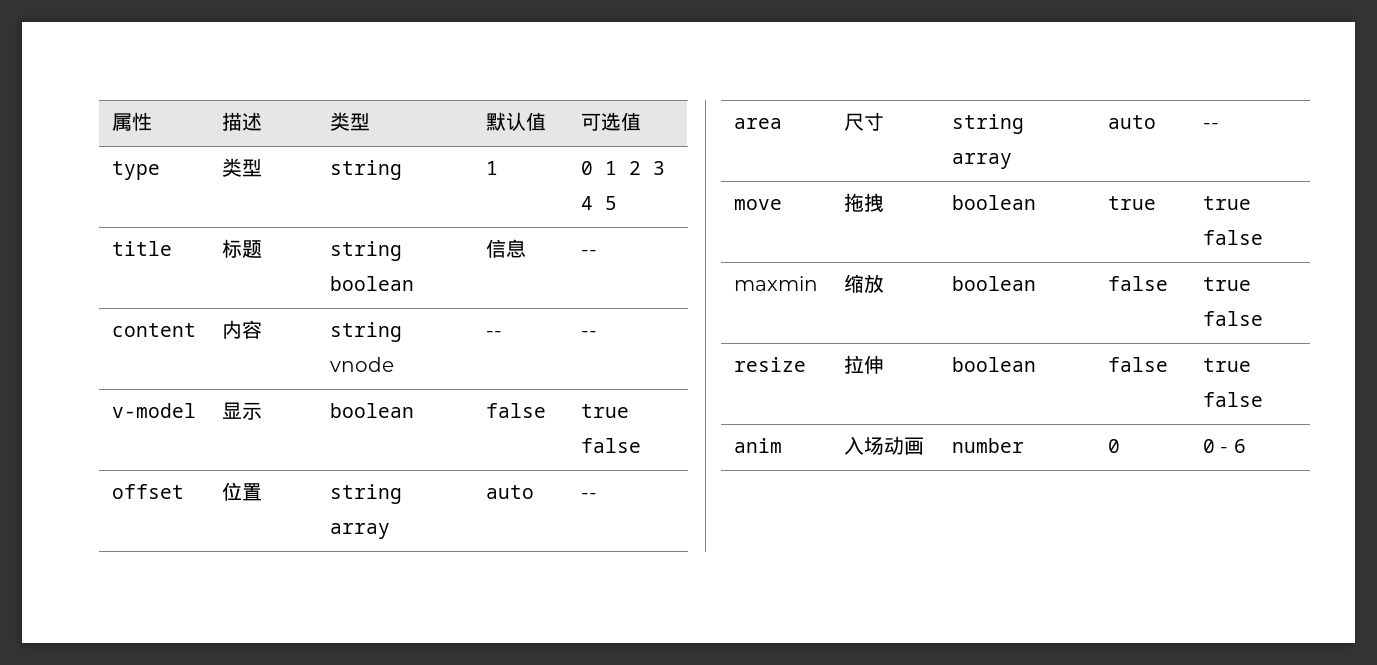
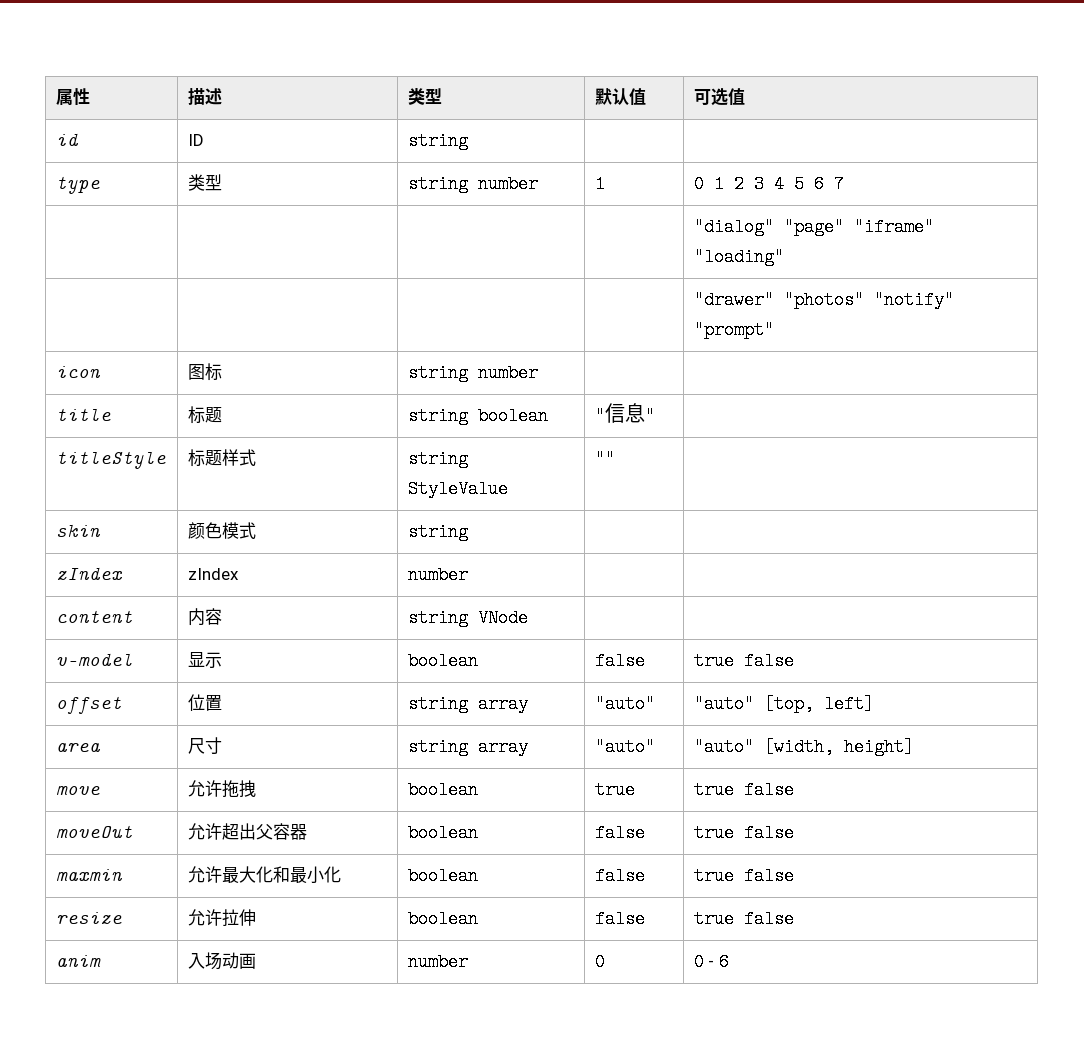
+ id | ID | string | |
- type | 类型 | string | 1 | 0 1 2 3 4 5
+ type | 类型 | string number | 1 | 0 1 2 3 4 5 6 7
+ | | | | "dialog" "page" "iframe" "loading"
+ | | | | "drawer" "photos" "notify" "prompt"
+ icon | 图标 | string number | |
- title | 标题 | string boolean | 信息 | --
+ title | 标题 | string boolean | "信息" |
+ titleStyle | 标题样式 | string StyleValue | "" |
+ skin | 颜色模式 | string | |
+ zIndex | zIndex | number | |
- content | 内容 | string vnode | -- | --
+ content | 内容 | string VNode | |
- offset | 位置 | string array | auto | --
+ offset | 位置 | string array | "auto" | "auto" [top, left]
- area | 尺寸 | string array | auto | --
+ area | 尺寸 | string array | "auto" | "auto" [width, height]
- move | 拖拽 | boolean | true | true false
+ move | 允许拖拽 | boolean | true | true false
- maxmin | 缩放 | boolean | false | true false
+ moveOut | 允许超出父容器 | boolean | false | true false
+ maxmin | 允许最大化和最小化 | boolean | false | true false
- resize | 拉伸 | boolean | false | true false
+ resize | 允许拉伸 | boolean | false | true false

